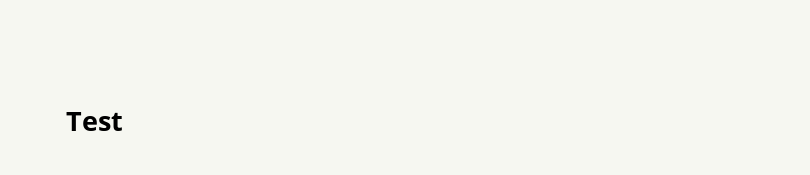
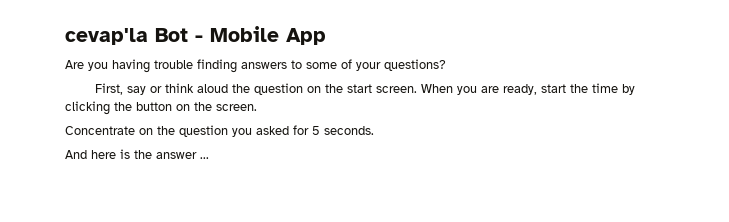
- Test
+ cevap'la Bot - Mobile App
+ Are you having trouble finding answers to some of your questions?
+ First, say or think aloud the question on the start screen. When you are ready, start the time by clicking the button on the screen.
+ Concentrate on the question you asked for 5 seconds.
+ And here is the answer ...

